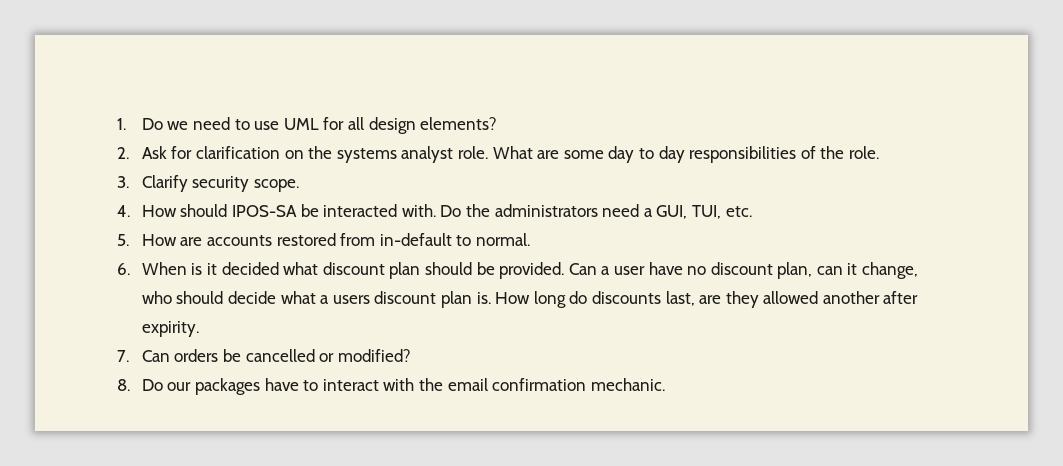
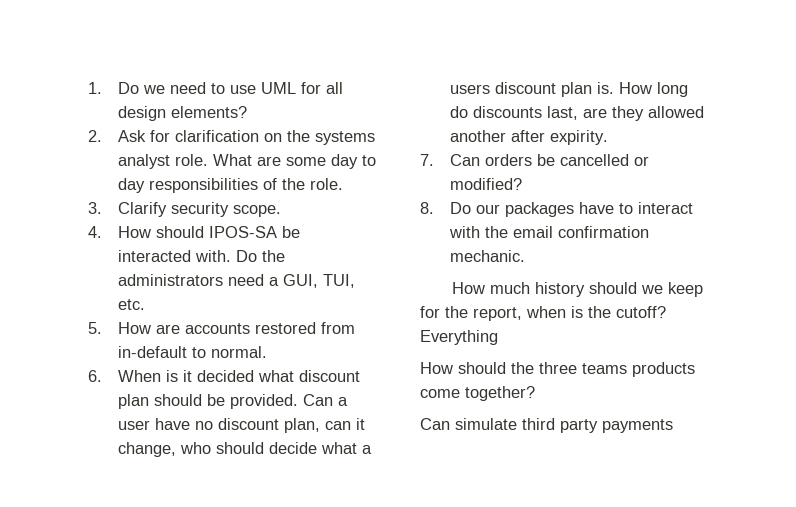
+ How much history should we keep for the report, when is the cutoff? Everything
+ How should the three teams products come together?
+ Can simulate third party payments

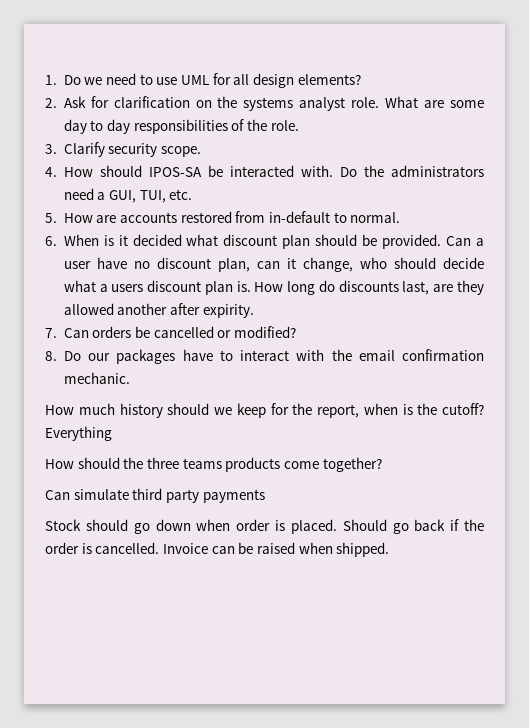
+ Stock should go down when order is placed. Should go back if the order is cancelled. Invoice can be raised when shipped.

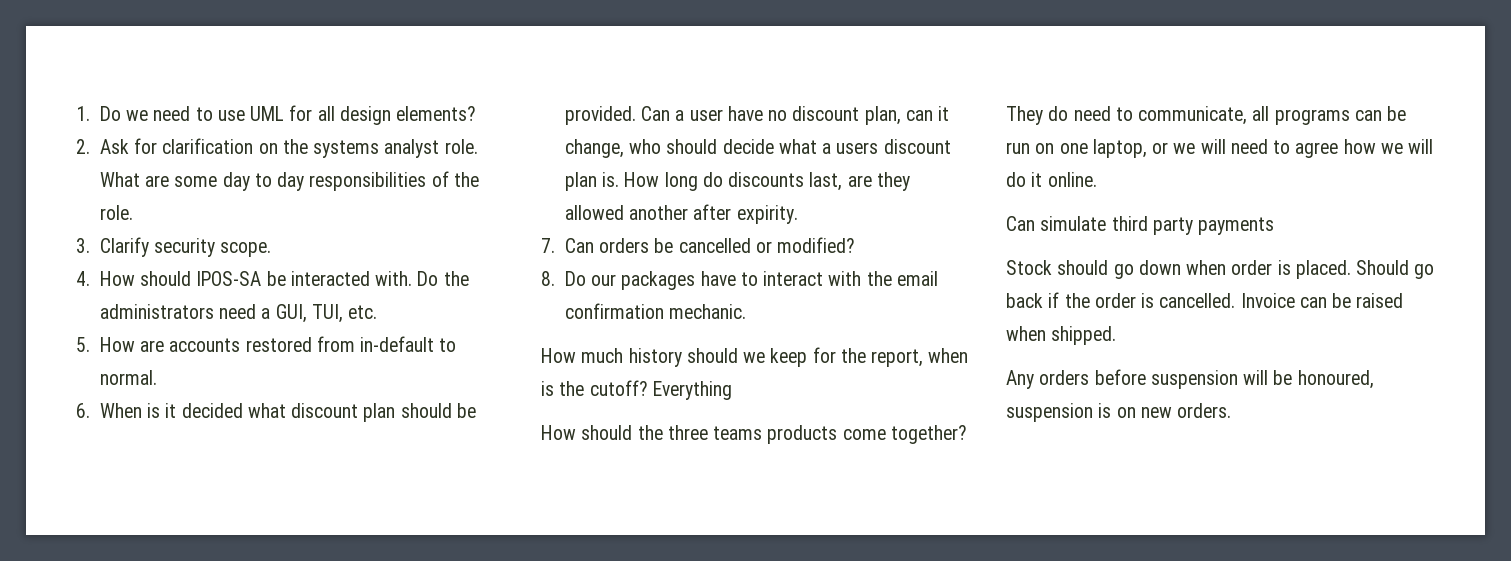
+ They do need to communicate, all programs can be run on one laptop, or we will need to agree how we will do it online.
+ Any orders before suspension will be honoured, suspension is on new orders.

